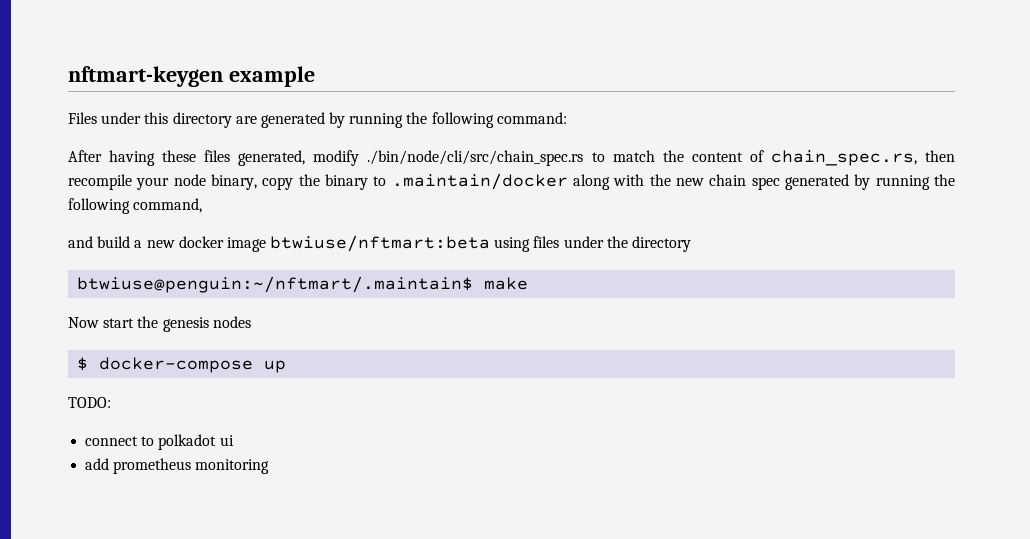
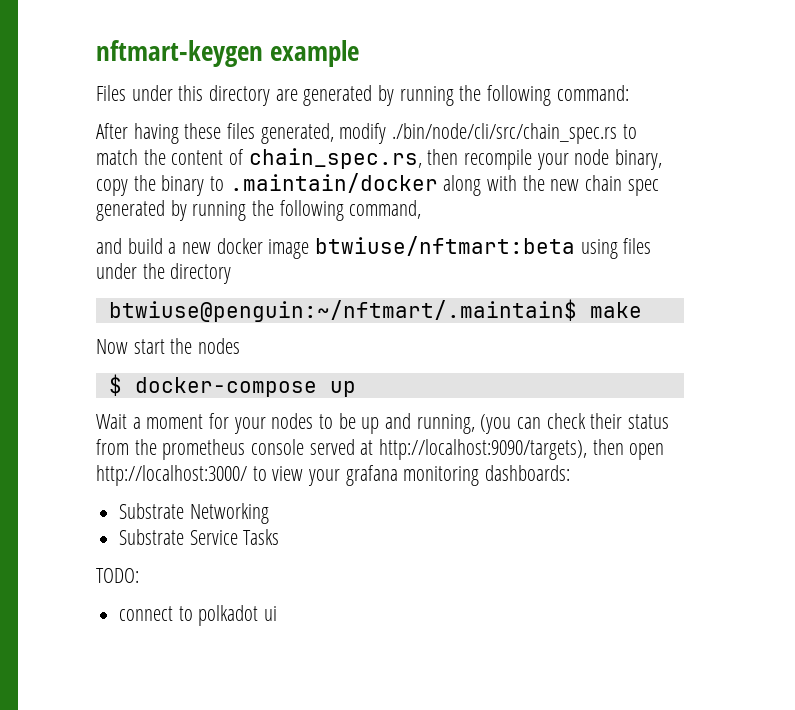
- Now start the genesis nodes
+ Now start the nodes
+ Wait a moment for your nodes to be up and running, (you can check their status from the prometheus console served at http://localhost:9090/targets), then open http://localhost:3000/ to view your grafana monitoring dashboards:
+ Substrate Networking
+ Substrate Service Tasks
- add prometheus monitoring

